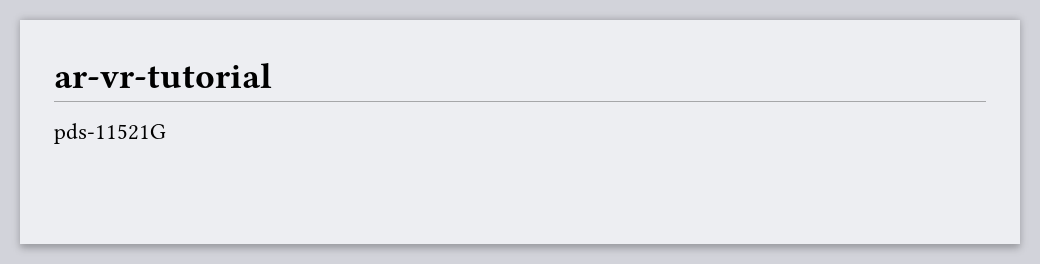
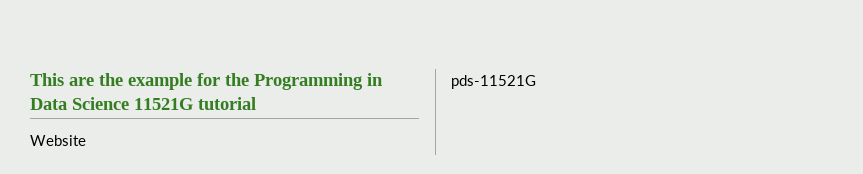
- ar-vr-tutorial
+ This are the example for the Programming in Data Science 11521G tutorial
+ Website

